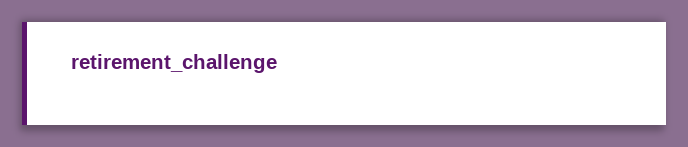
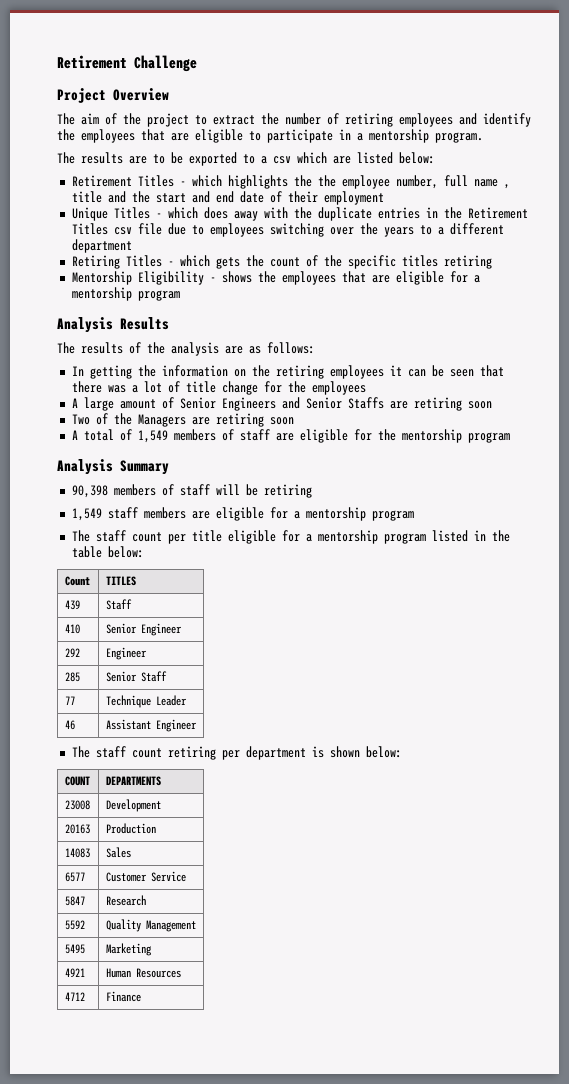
- retirement_challenge
+ Retirement Challenge
+ Project Overview
+ The aim of the project to extract the number of retiring employees and identify the employees that are eligible to participate in a mentorship program.
+ The results are to be exported to a csv which are listed below:
+ Retirement Titles - which highlights the the employee number, full name , title and the start and end date of their employment
+ Unique Titles - which does away with the duplicate entries in the Retirement Titles csv file due to employees switching over the years to a different department
+ Retiring Titles - which gets the count of the specific titles retiring
+ Mentorship Eligibility - shows the employees that are eligible for a mentorship program
+ Analysis Results
+ The results of the analysis are as follows:
+ In getting the information on the retiring employees it can be seen that there was a lot of title change for the employees
+ A large amount of Senior Engineers and Senior Staffs are retiring soon
+ Two of the Managers are retiring soon
+ A total of 1,549 members of staff are eligible for the mentorship program
+ Analysis Summary
+ 90,398 members of staff will be retiring
+ 1,549 staff members are eligible for a mentorship program
+ The staff count per title eligible for a mentorship program listed in the table below:
+ Count | TITLES
+ 439 | Staff
+ 410 | Senior Engineer
+ 292 | Engineer
+ 285 | Senior Staff
+ 77 | Technique Leader
+ 46 | Assistant Engineer
+ The staff count retiring per department is shown below:
+ COUNT | DEPARTMENTS
+ 23008 | Development
+ 20163 | Production
+ 14083 | Sales
+ 6577 | Customer Service
+ 5847 | Research
+ 5592 | Quality Management
+ 5495 | Marketing
+ 4921 | Human Resources
+ 4712 | Finance

